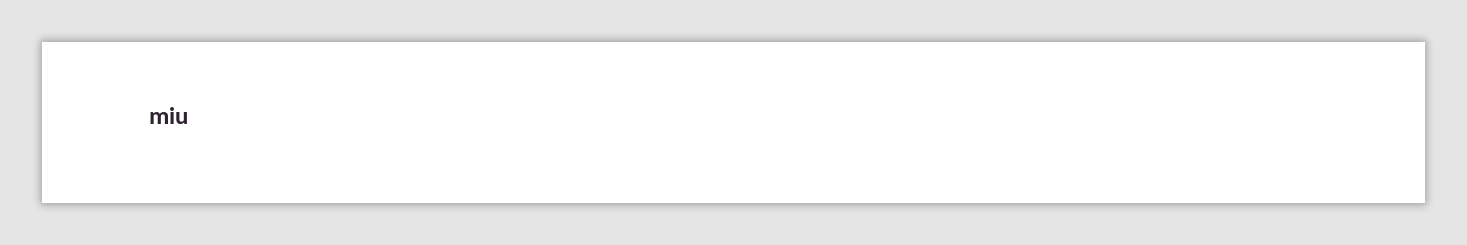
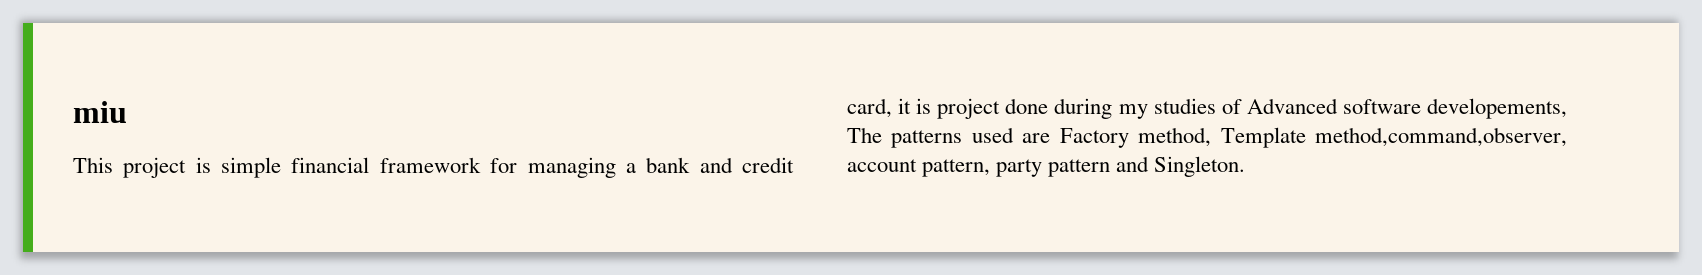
+ This project is simple financial framework for managing a bank and credit card, it is project done during my studies of Advanced software developements, The patterns used are Factory method, Template method,command,observer, account pattern, party pattern and Singleton.

